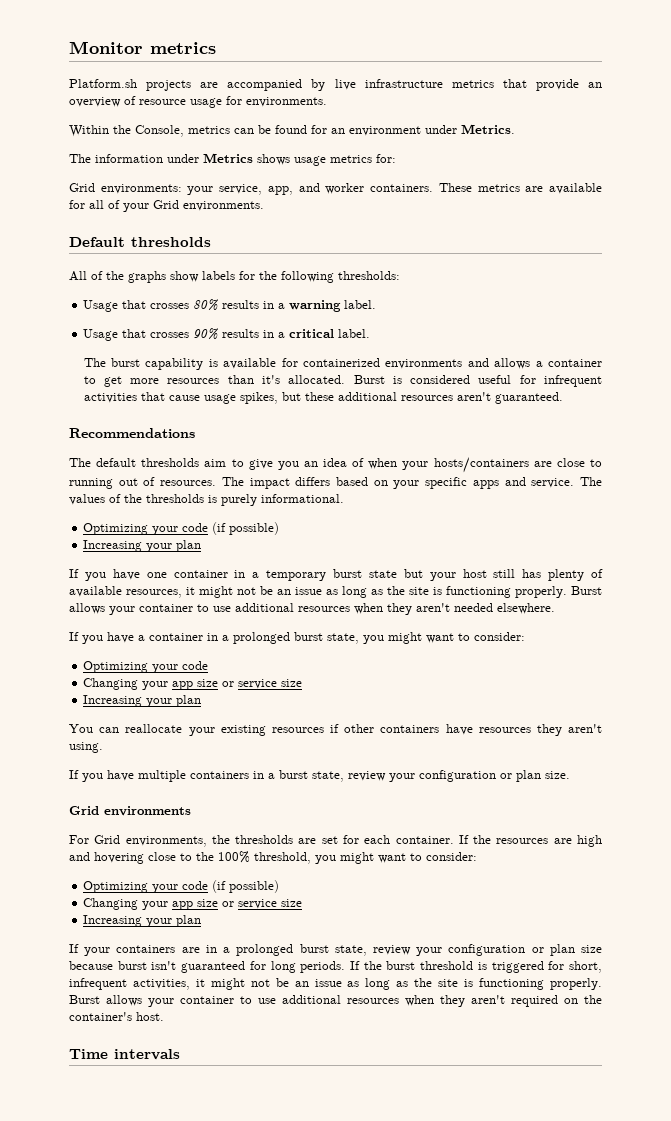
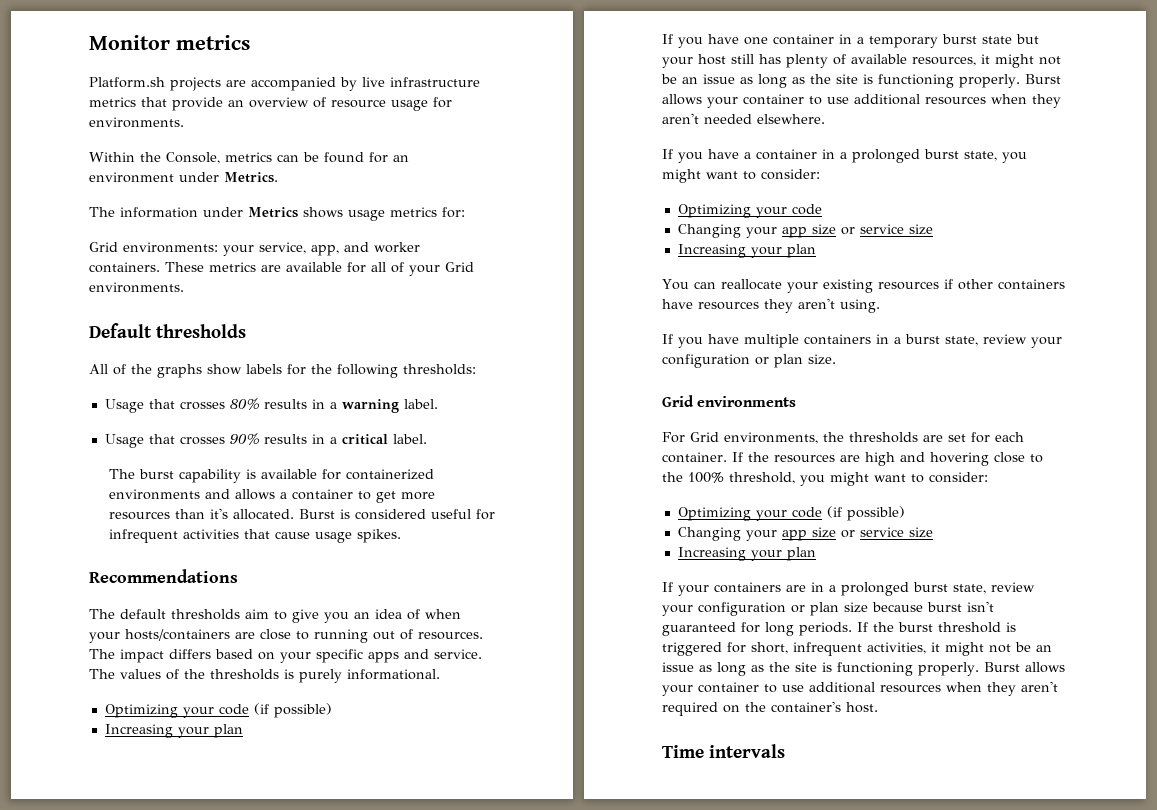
- Burst is considered useful for infrequent activities that cause usage spikes, but these additional resources aren't guaranteed.
+ Burst is considered useful for infrequent activities that cause usage spikes.

